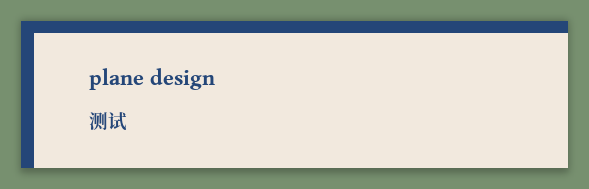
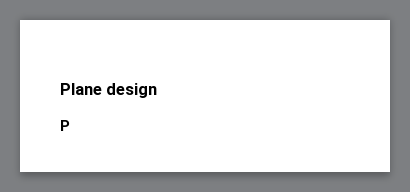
- plane design
+ Plane design
- 测试
+ P

